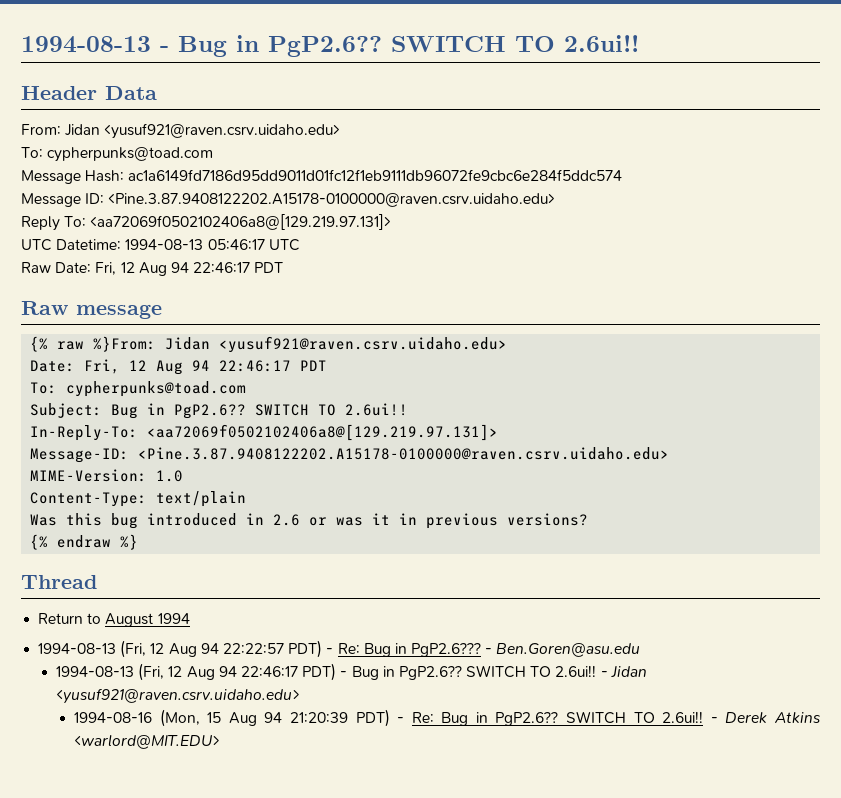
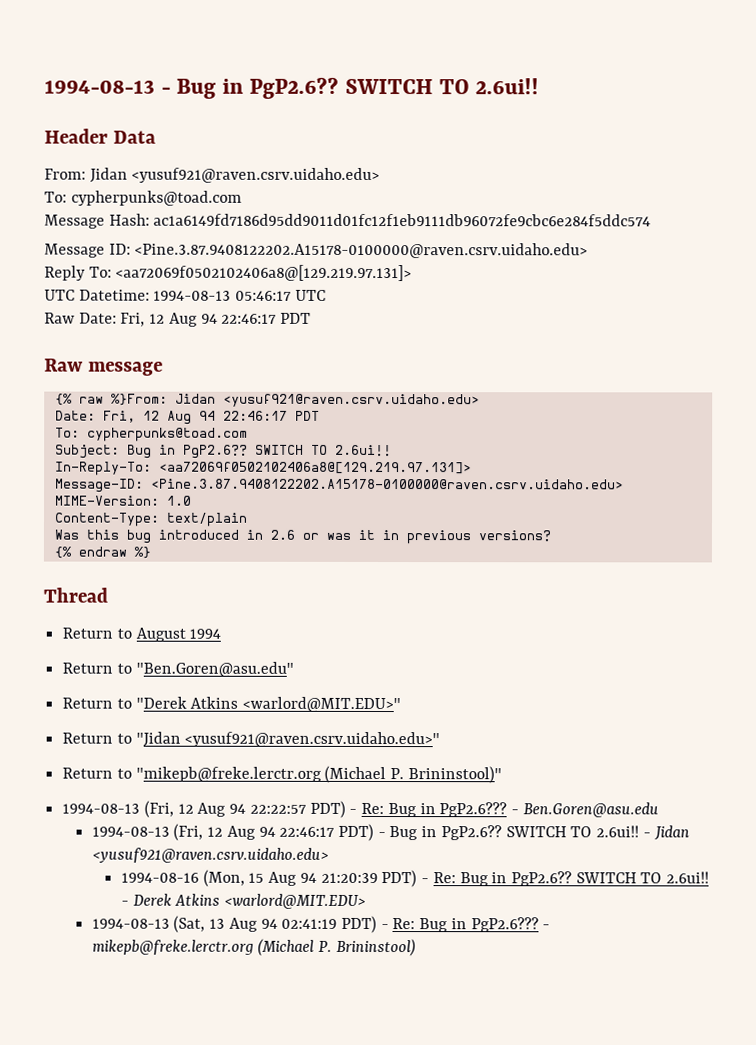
+ Return to "Ben.Goren@asu.edu"
+ Return to "Derek Atkins <warlord@MIT.EDU>"
+ Return to "Jidan <yusuf921@raven.csrv.uidaho.edu>"
+ Return to "mikepb@freke.lerctr.org (Michael P. Brininstool)"
+ 1994-08-13 (Sat, 13 Aug 94 02:41:19 PDT) - Re: Bug in PgP2.6??? - mikepb@freke.lerctr.org (Michael P. Brininstool)

